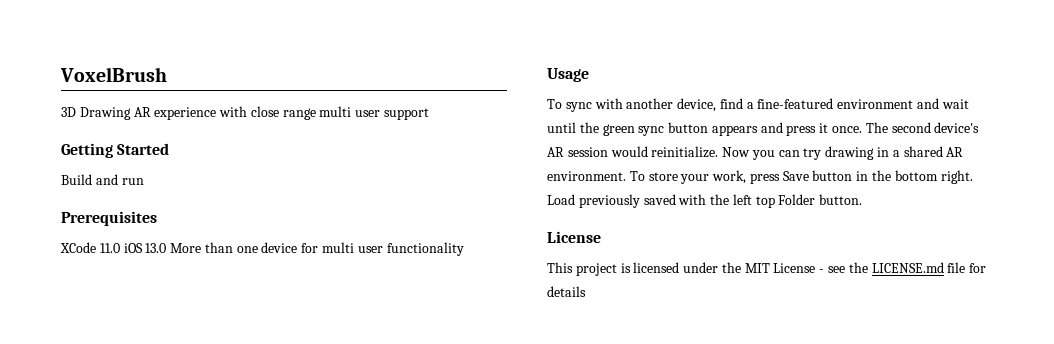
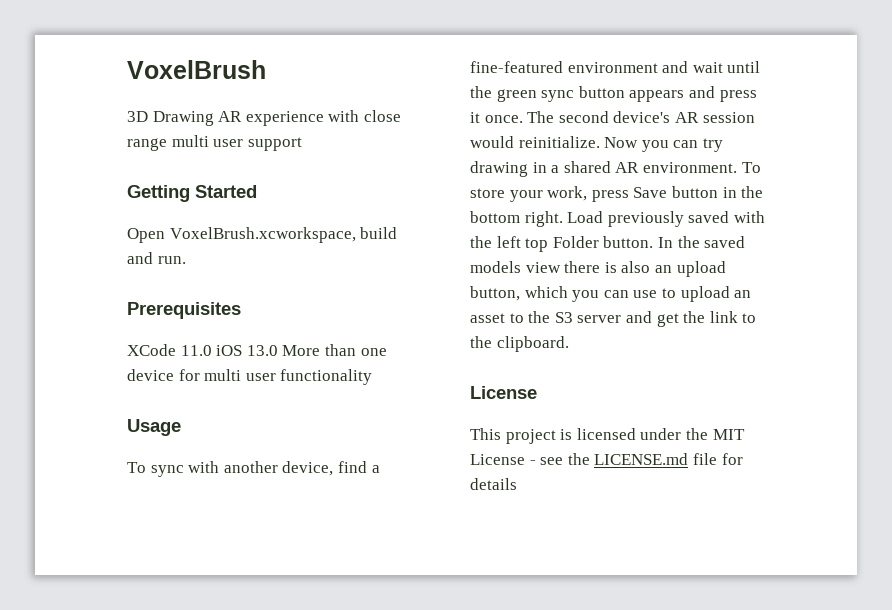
- Build and run
+ Open VoxelBrush.xcworkspace, build and run.
+ In the saved models view there is also an upload button, which you can use to upload an asset to the S3 server and get the link to the clipboard.

